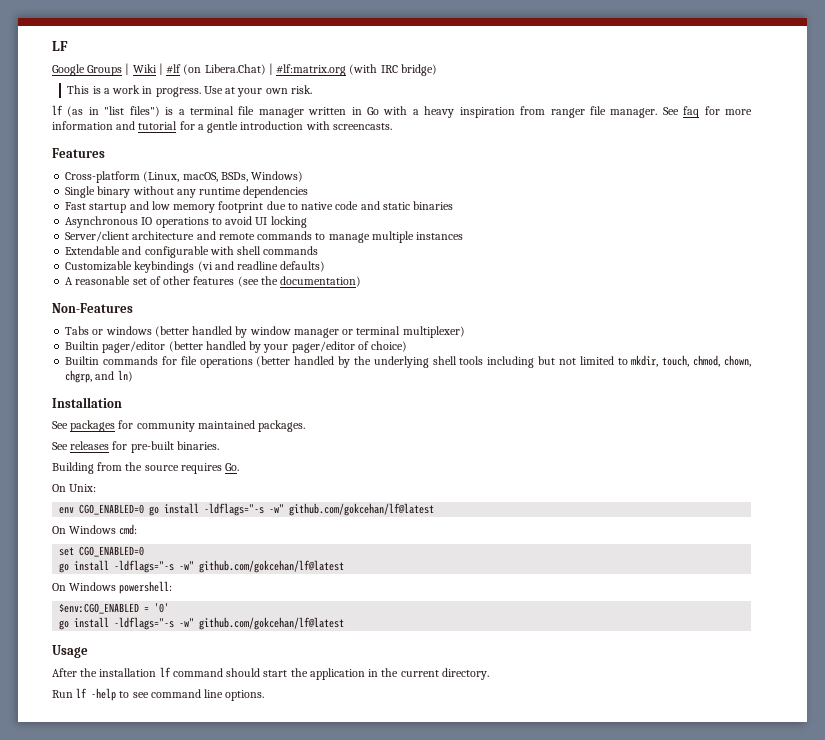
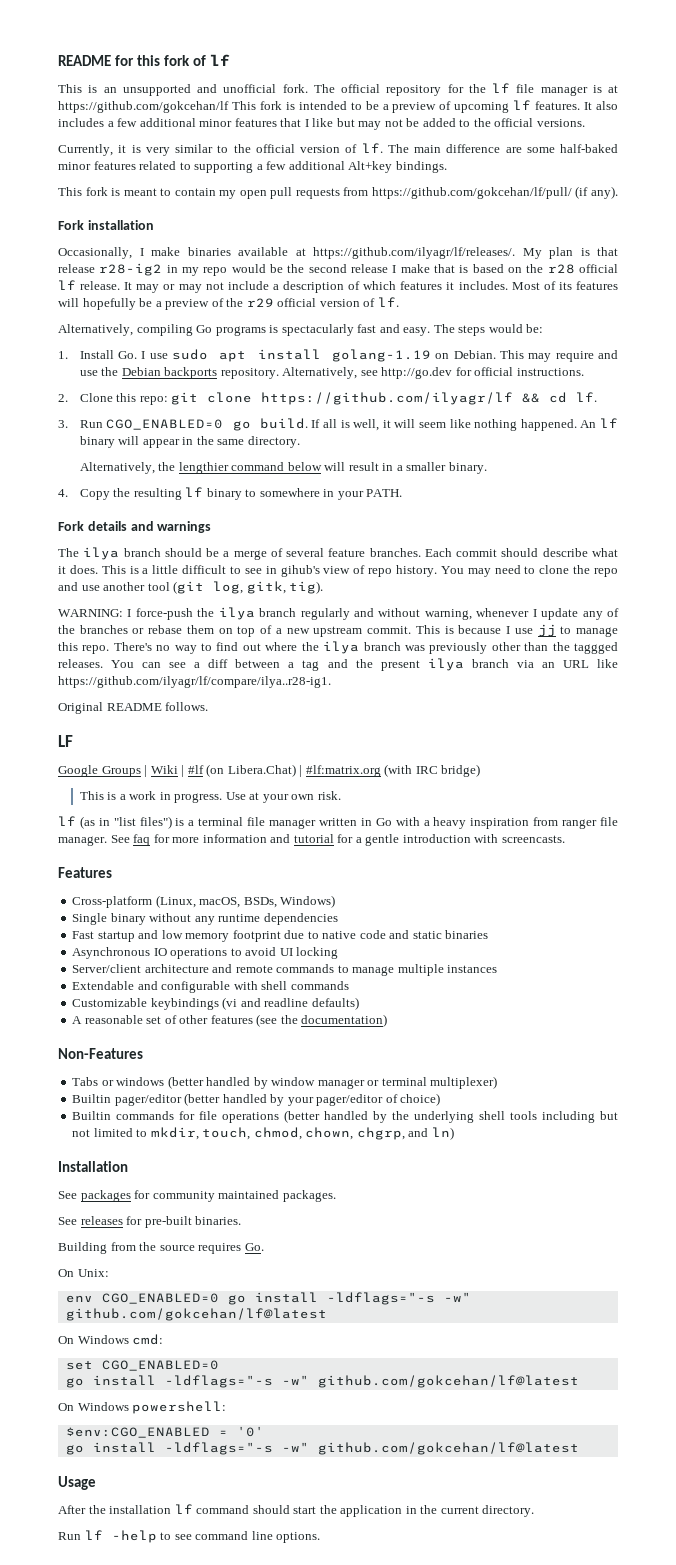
+ README for this fork of lf
+ This is an unsupported and unofficial fork. The official repository for the lf file manager is at https://github.com/gokcehan/lf This fork is intended to be a preview of upcoming lf features. It also includes a few additional minor features that I like but may not be added to the official versions.
+ Currently, it is very similar to the official version of lf. The main difference are some half-baked minor features related to supporting a few additional Alt+key bindings.
+ This fork is meant to contain my open pull requests from https://github.com/gokcehan/lf/pull/ (if any).
+ Fork installation
+ Occasionally, I make binaries available at https://github.com/ilyagr/lf/releases/. My plan is that release r28-ig2 in my repo would be the second release I make that is based on the r28 official lf release. It may or may not include a description of which features it includes. Most of its features will hopefully be a preview of the r29 official version of lf.
+ Alternatively, compiling Go programs is spectacularly fast and easy. The steps would be:
+ 1. Install Go. I use sudo apt install golang-1.19 on Debian. This may require and use the Debian backports repository. Alternatively, see http://go.dev for official instructions.
+ 2. Clone this repo: git clone https://github.com/ilyagr/lf && cd lf.
+ 3. Run CGO_ENABLED=0 go build. If all is well, it will seem like nothing happened. An lf binary will appear in the same directory.
+ Alternatively, the lengthier command below will result in a smaller binary.
+ 4. Copy the resulting lf binary to somewhere in your PATH.
+ Fork details and warnings
+ The ilya branch should be a merge of several feature branches. Each commit should describe what it does. This is a little difficult to see in gihub's view of repo history. You may need to clone the repo and use another tool (git log, gitk, tig).
+ WARNING: I force-push the ilya branch regularly and without warning, whenever I update any of the branches or rebase them on top of a new upstream commit. This is because I use jj to manage this repo. There's no way to find out where the ilya branch was previously other than the taggged releases. You can see a diff between a tag and the present ilya branch via an URL like https://github.com/ilyagr/lf/compare/ilya..r28-ig1.
+ Original README follows.

